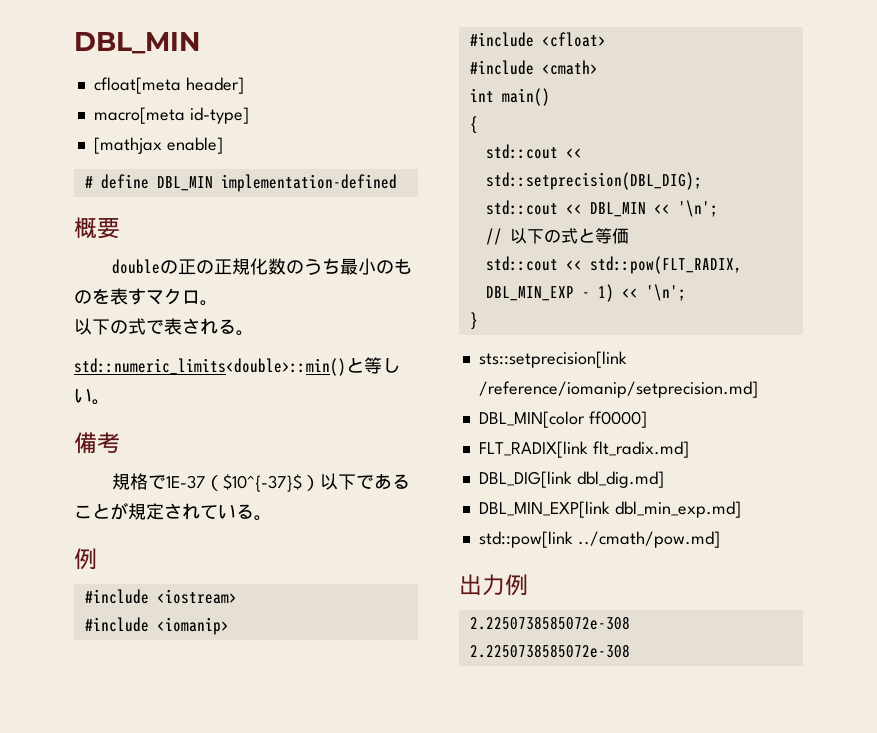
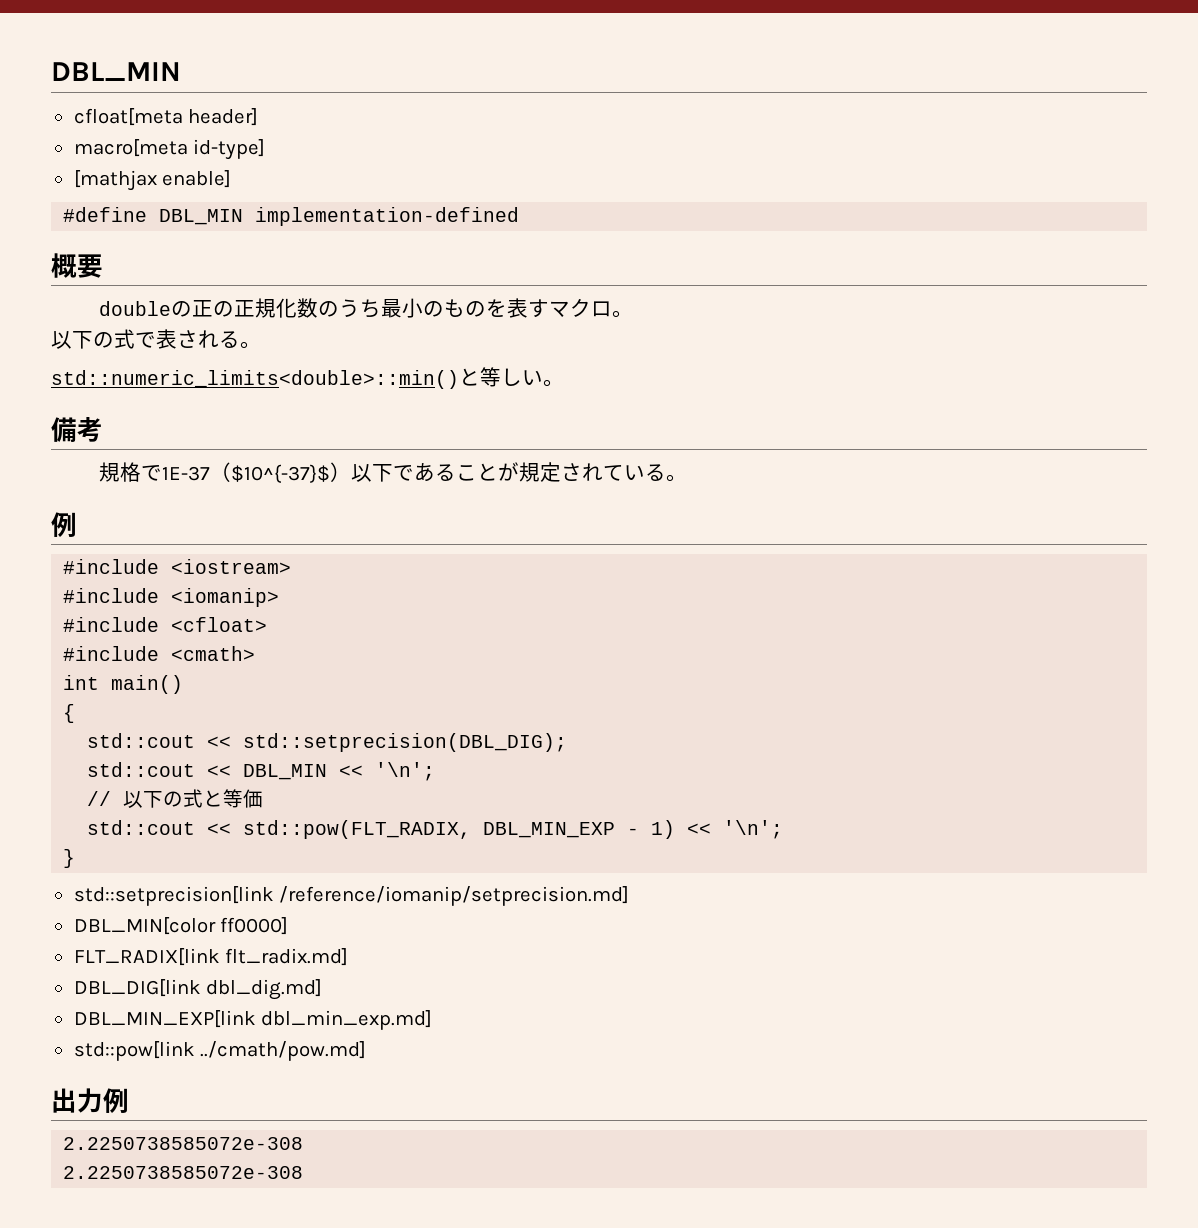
- # define DBL_MIN implementation-defined
+ #define DBL_MIN implementation-defined
- sts::setprecision[link /reference/iomanip/setprecision.md]
+ std::setprecision[link /reference/iomanip/setprecision.md]

